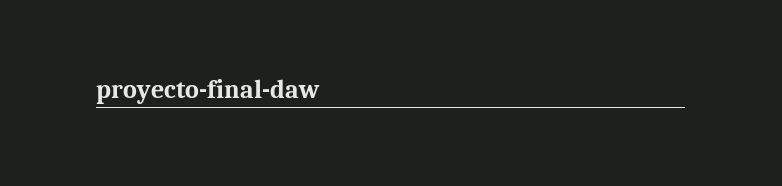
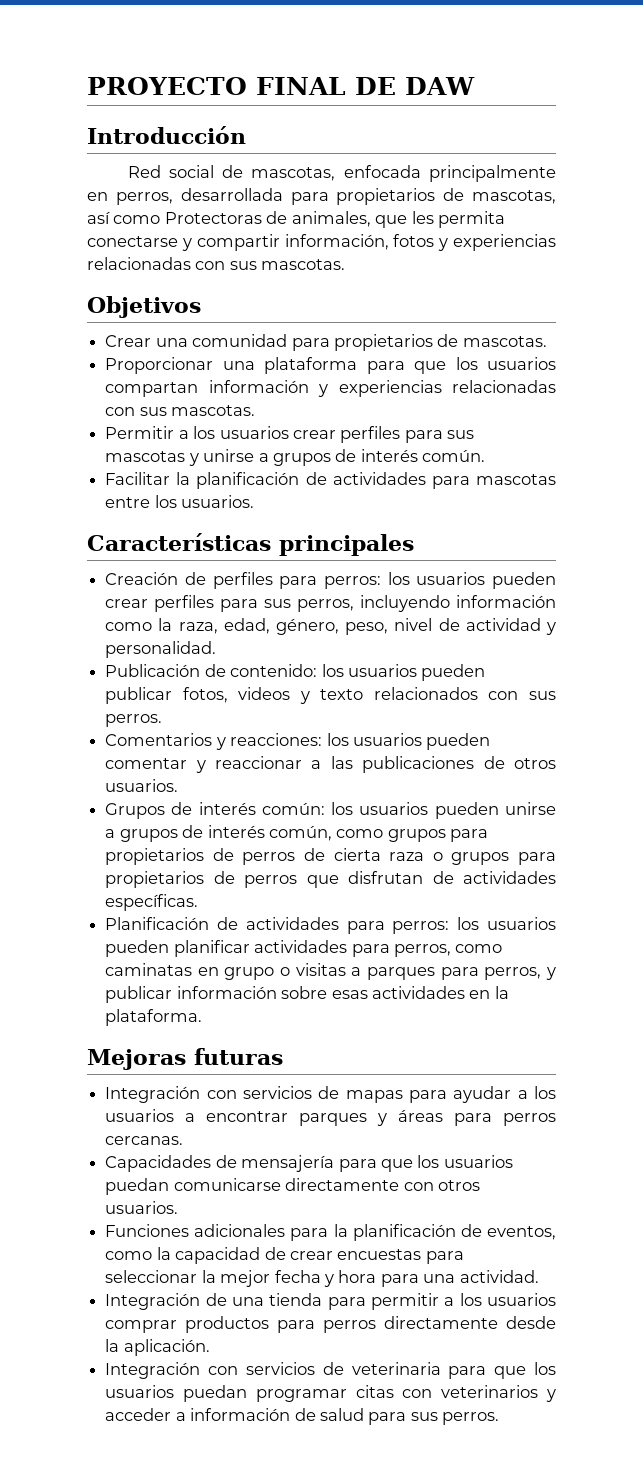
- proyecto-final-daw
+ PROYECTO FINAL DE DAW
+ Introducción
+ Red social de mascotas, enfocada principalmente en perros, desarrollada para propietarios de mascotas, así como Protectoras de animales, que les permita conectarse y compartir información, fotos y experiencias relacionadas con sus mascotas.
+ Objetivos
+ Crear una comunidad para propietarios de mascotas.
+ Proporcionar una plataforma para que los usuarios compartan información y experiencias relacionadas con sus mascotas.
+ Permitir a los usuarios crear perfiles para sus mascotas y unirse a grupos de interés común.
+ Facilitar la planificación de actividades para mascotas entre los usuarios.
+ Características principales
+ Creación de perfiles para perros: los usuarios pueden crear perfiles para sus perros, incluyendo información como la raza, edad, género, peso, nivel de actividad y personalidad.
+ Publicación de contenido: los usuarios pueden publicar fotos, videos y texto relacionados con sus perros.
+ Comentarios y reacciones: los usuarios pueden comentar y reaccionar a las publicaciones de otros usuarios.
+ Grupos de interés común: los usuarios pueden unirse a grupos de interés común, como grupos para propietarios de perros de cierta raza o grupos para propietarios de perros que disfrutan de actividades específicas.
+ Planificación de actividades para perros: los usuarios pueden planificar actividades para perros, como caminatas en grupo o visitas a parques para perros, y publicar información sobre esas actividades en la plataforma.
+ Mejoras futuras
+ Integración con servicios de mapas para ayudar a los usuarios a encontrar parques y áreas para perros cercanas.
+ Capacidades de mensajería para que los usuarios puedan comunicarse directamente con otros usuarios.
+ Funciones adicionales para la planificación de eventos, como la capacidad de crear encuestas para seleccionar la mejor fecha y hora para una actividad.
+ Integración de una tienda para permitir a los usuarios comprar productos para perros directamente desde la aplicación.
+ Integración con servicios de veterinaria para que los usuarios puedan programar citas con veterinarios y acceder a información de salud para sus perros.

